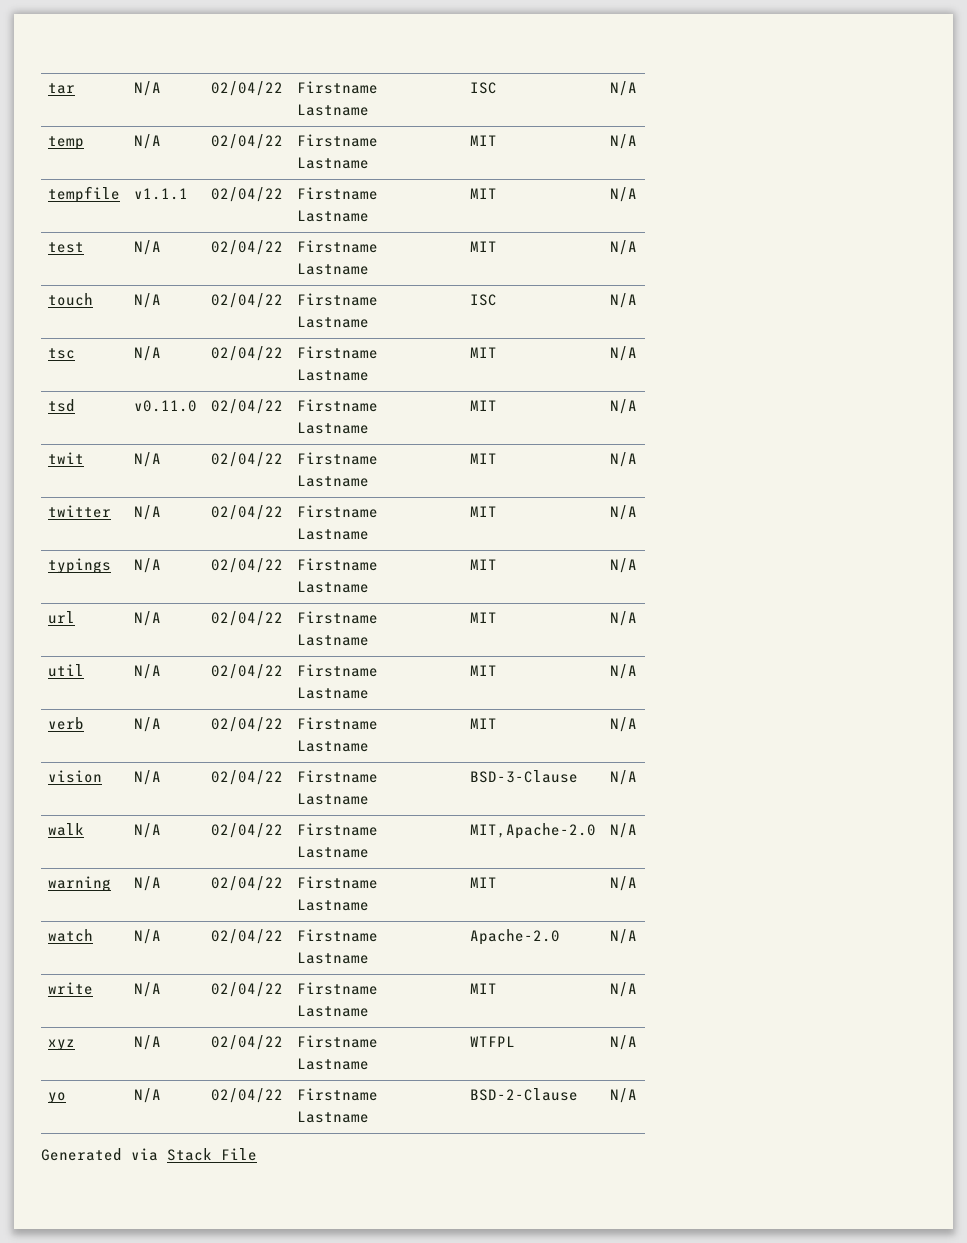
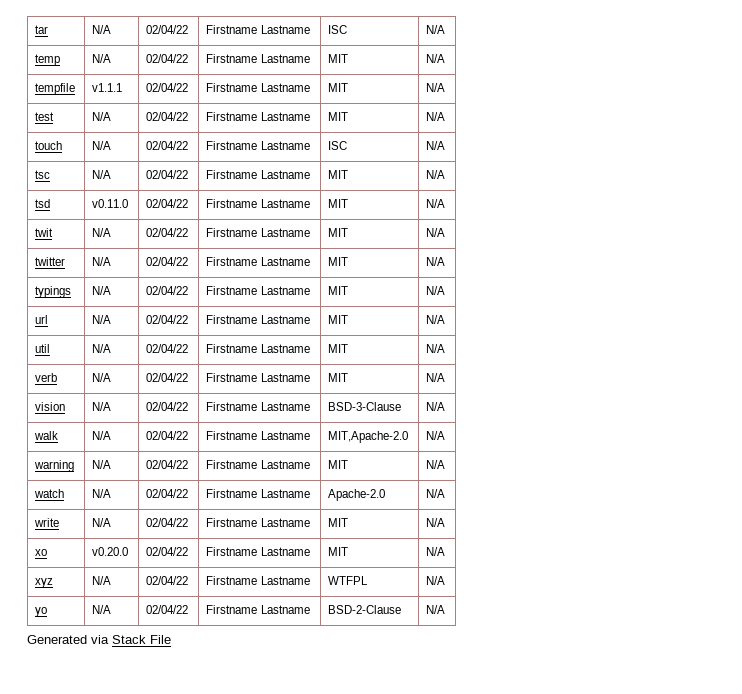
+ xo | v0.20.0 | 02/04/22 | Firstname Lastname | MIT | N/A

